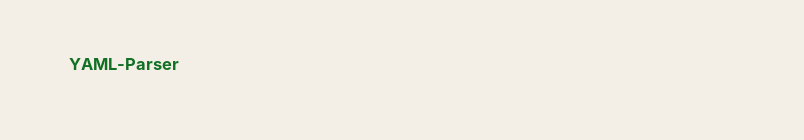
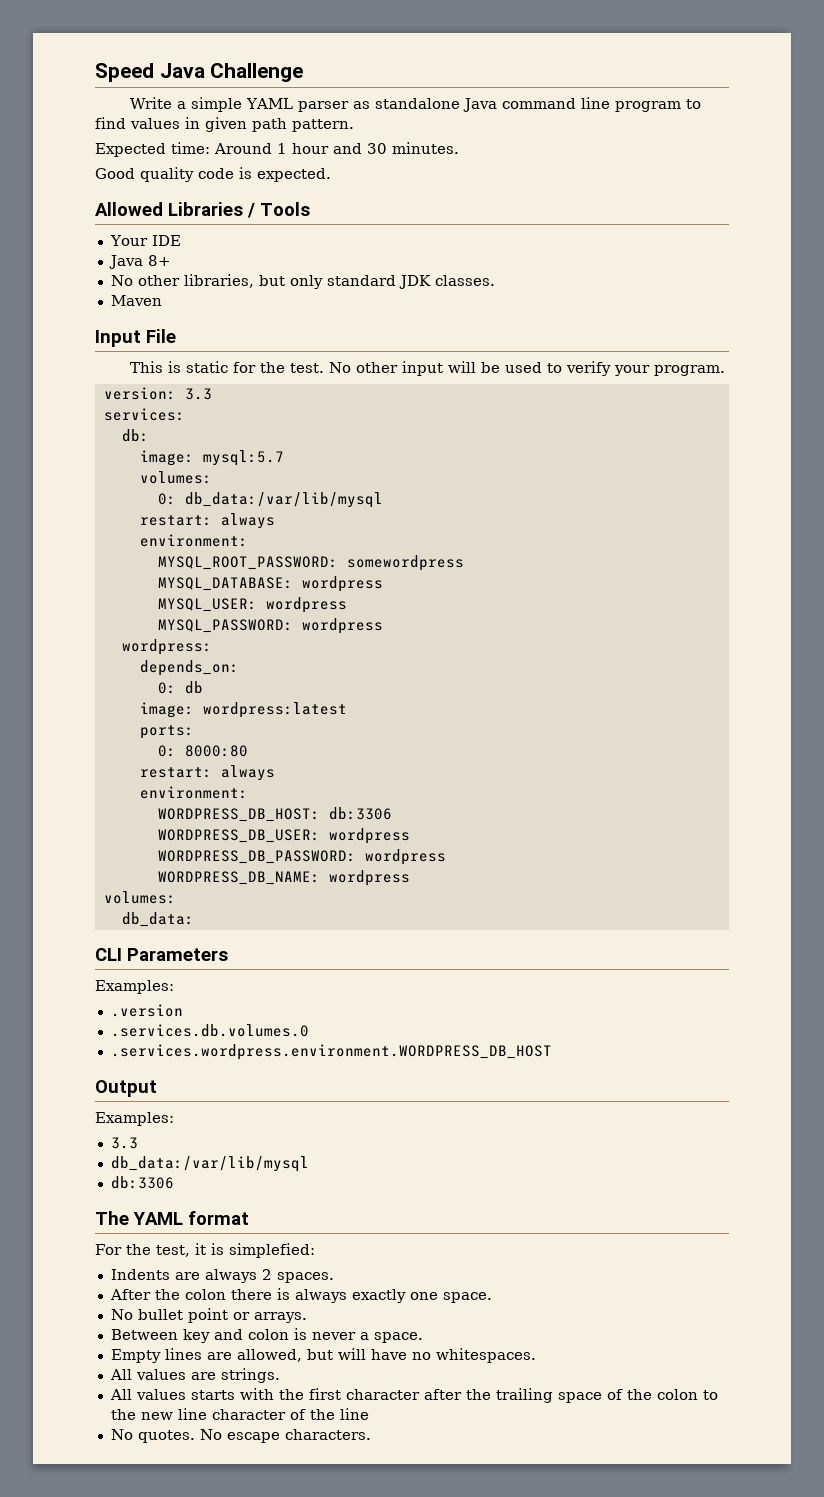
- YAML-Parser
+ Speed Java Challenge
+ Write a simple YAML parser as standalone Java command line program to find values in given path pattern.
+ Expected time: Around 1 hour and 30 minutes.
+ Good quality code is expected.
+ Allowed Libraries / Tools
+ Your IDE
+ Java 8+
+ No other libraries, but only standard JDK classes.
+ Maven
+ Input File
+ This is static for the test. No other input will be used to verify your program.
+ version: 3.3
+ services:
+ db:
+ image: mysql:5.7
+ volumes:
+ 0: db_data:/var/lib/mysql
+ restart: always
+ environment:
+ MYSQL_ROOT_PASSWORD: somewordpress
+ MYSQL_DATABASE: wordpress
+ MYSQL_USER: wordpress
+ MYSQL_PASSWORD: wordpress
+ wordpress:
+ depends_on:
+ 0: db
+ image: wordpress:latest
+ ports:
+ 0: 8000:80
+ restart: always
+ environment:
+ WORDPRESS_DB_HOST: db:3306
+ WORDPRESS_DB_USER: wordpress
+ WORDPRESS_DB_PASSWORD: wordpress
+ WORDPRESS_DB_NAME: wordpress
+ volumes:
+ db_data:
+ CLI Parameters
+ Examples:
+ .version
+ .services.db.volumes.0
+ .services.wordpress.environment.WORDPRESS_DB_HOST
+ Output
+ Examples:
+ 3.3
+ db_data:/var/lib/mysql
+ db:3306
+ The YAML format
+ For the test, it is simplefied:
+ Indents are always 2 spaces.
+ After the colon there is always exactly one space.
+ No bullet point or arrays.
+ Between key and colon is never a space.
+ Empty lines are allowed, but will have no whitespaces.
+ All values are strings.
+ All values starts with the first character after the trailing space of the colon to the new line character of the line
+ No quotes. No escape characters.

